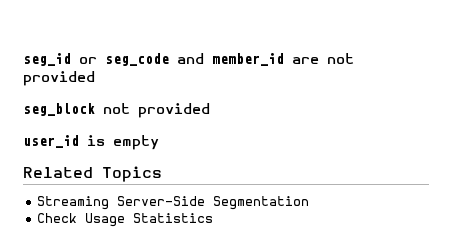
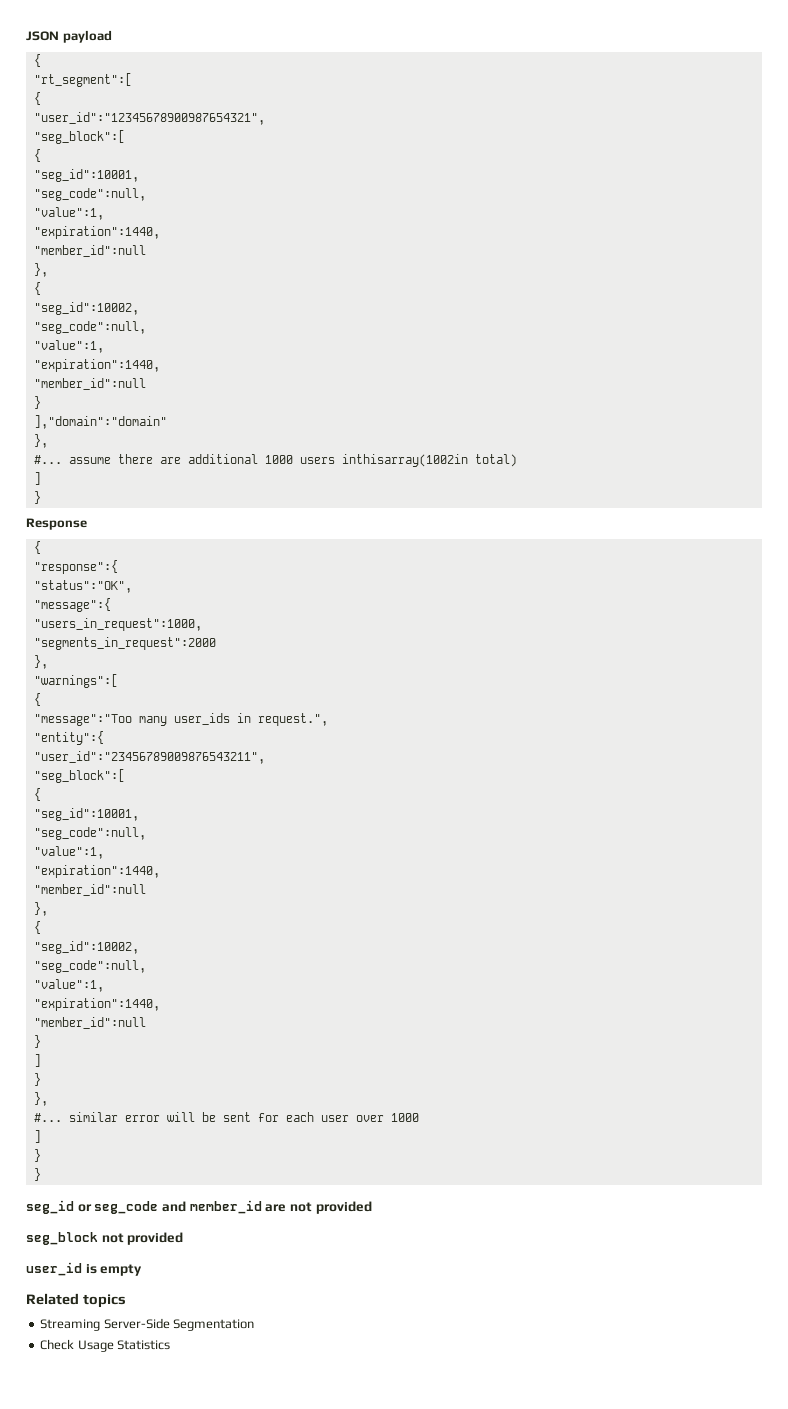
+ JSON payload
+ {
+ "rt_segment":[
+ {
+ "user_id":"12345678900987654321",
+ "seg_block":[
+ {
+ "seg_id":10001,
+ "seg_code":null,
+ "value":1,
+ "expiration":1440,
+ "member_id":null
+ },
+ {
+ "seg_id":10002,
+ "seg_code":null,
+ "value":1,
+ "expiration":1440,
+ "member_id":null
+ }
+ ],"domain":"domain"
+ },
+ #... assume there are additional 1000 users inthisarray(1002in total)
+ ]
+ }
+ Response
+ {
+ "response":{
+ "status":"OK",
+ "message":{
+ "users_in_request":1000,
+ "segments_in_request":2000
+ },
+ "warnings":[
+ {
+ "message":"Too many user_ids in request.",
+ "entity":{
+ "user_id":"23456789009876543211",
+ "seg_block":[
+ {
+ "seg_id":10001,
+ "seg_code":null,
+ "value":1,
+ "expiration":1440,
+ "member_id":null
+ },
+ {
+ "seg_id":10002,
+ "seg_code":null,
+ "value":1,
+ "expiration":1440,
+ "member_id":null
+ }
+ ]
+ }
+ },
+ #... similar error will be sent for each user over 1000
+ ]
+ }
+ }
- Related Topics
+ Related topics

